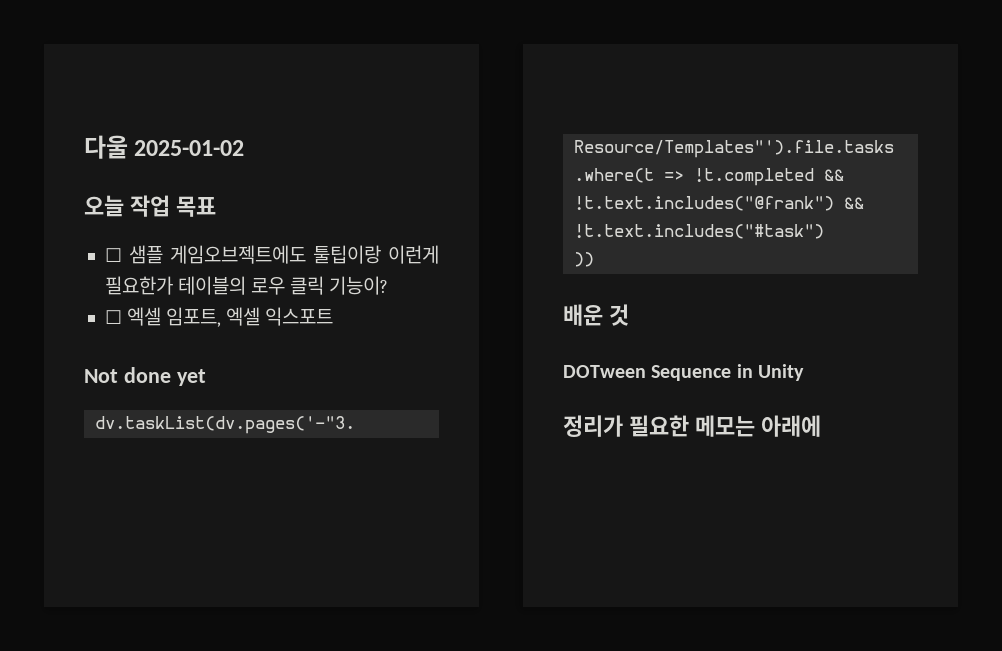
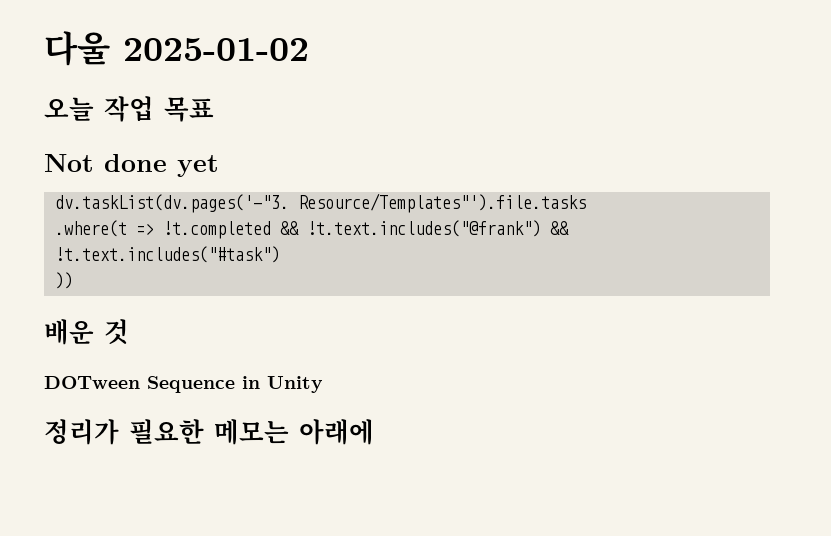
- ☐ 샘플 게임오브젝트에도 툴팁이랑 이런게 필요한가 테이블의 로우 클릭 기능이?
- ☐ 엑셀 임포트, 엑셀 익스포트

